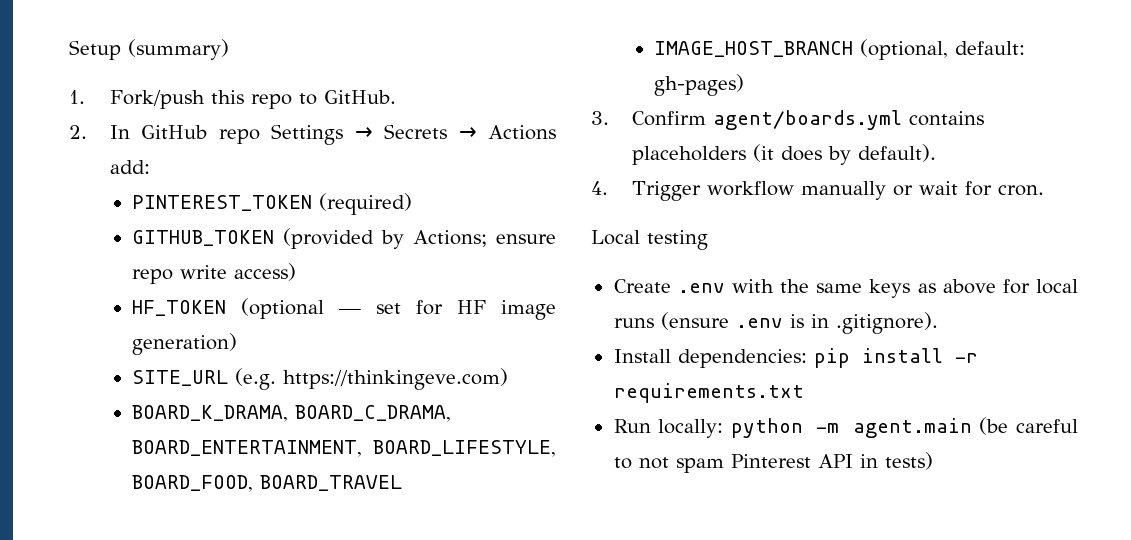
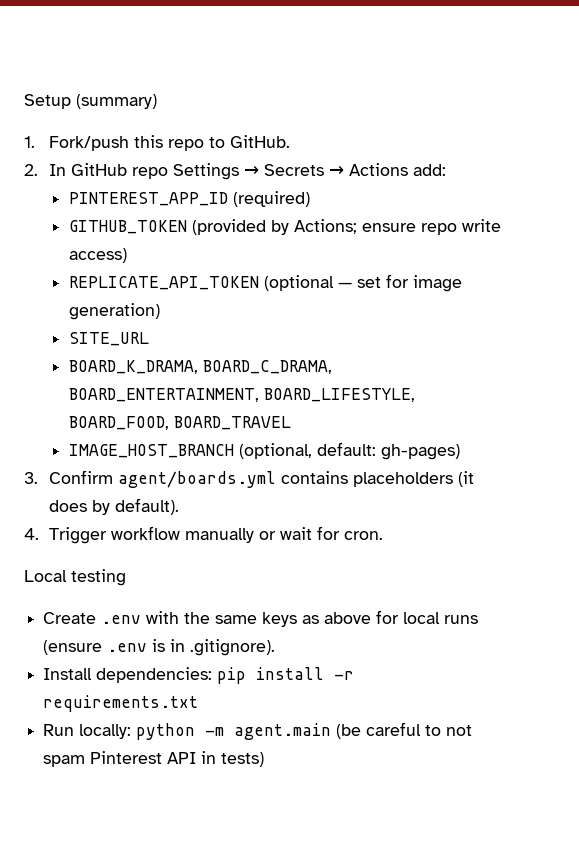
- PINTEREST_TOKEN (required)
+ PINTEREST_APP_ID (required)
- HF_TOKEN (optional — set for HF image generation)
+ REPLICATE_API_TOKEN (optional — set for image generation)
- SITE_URL (e.g. https://thinkingeve.com)
+ SITE_URL

